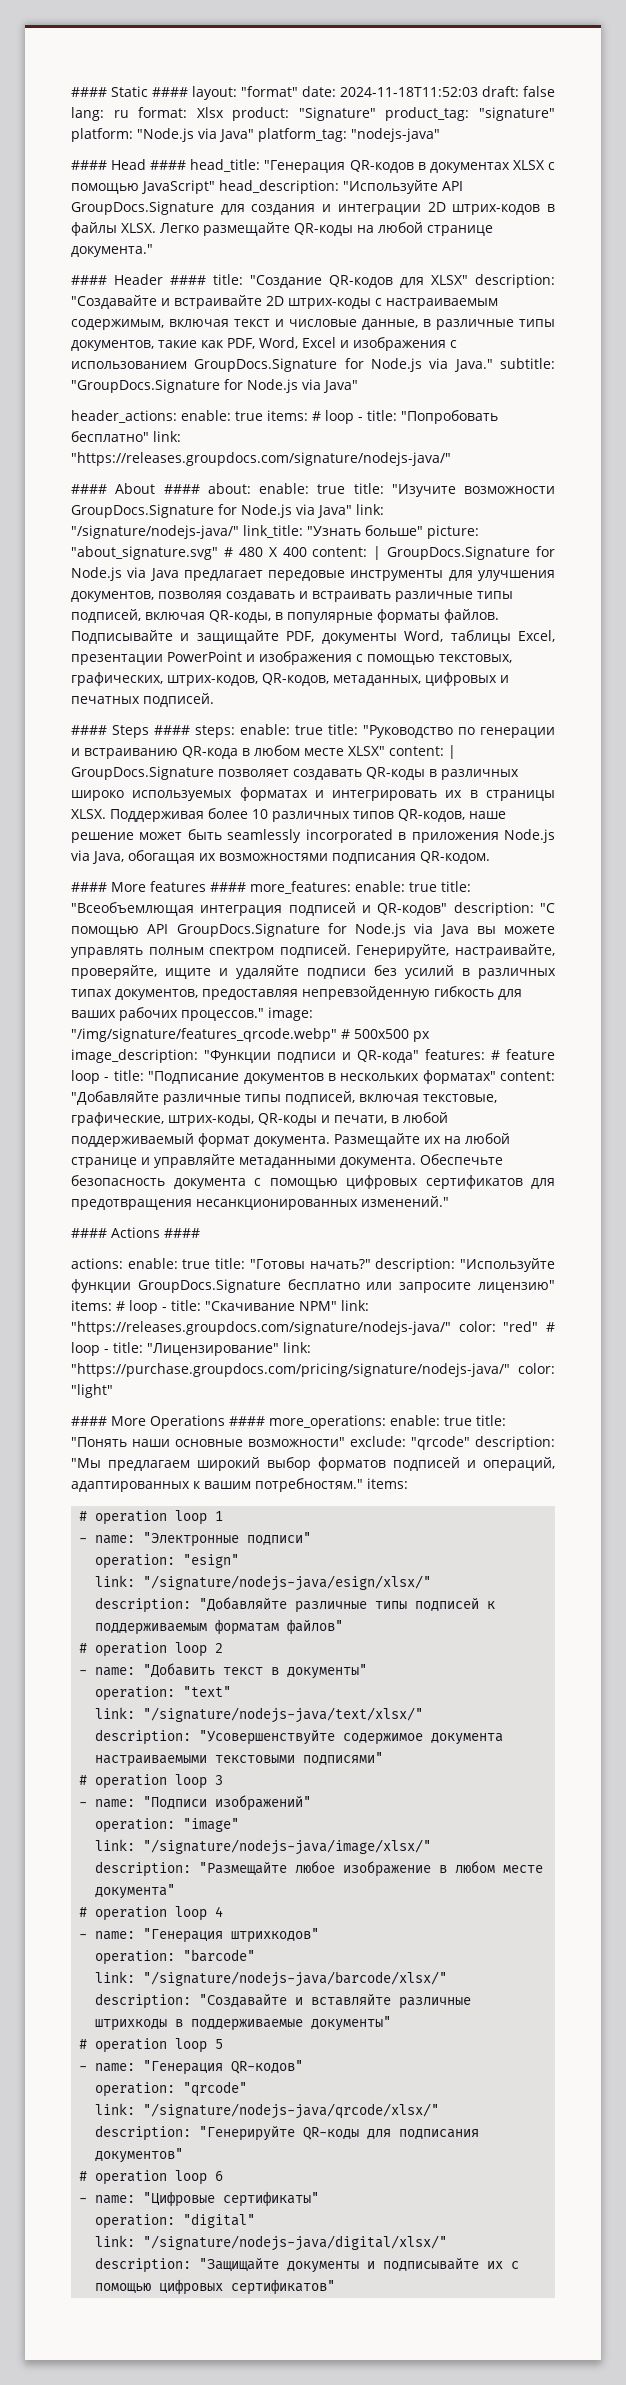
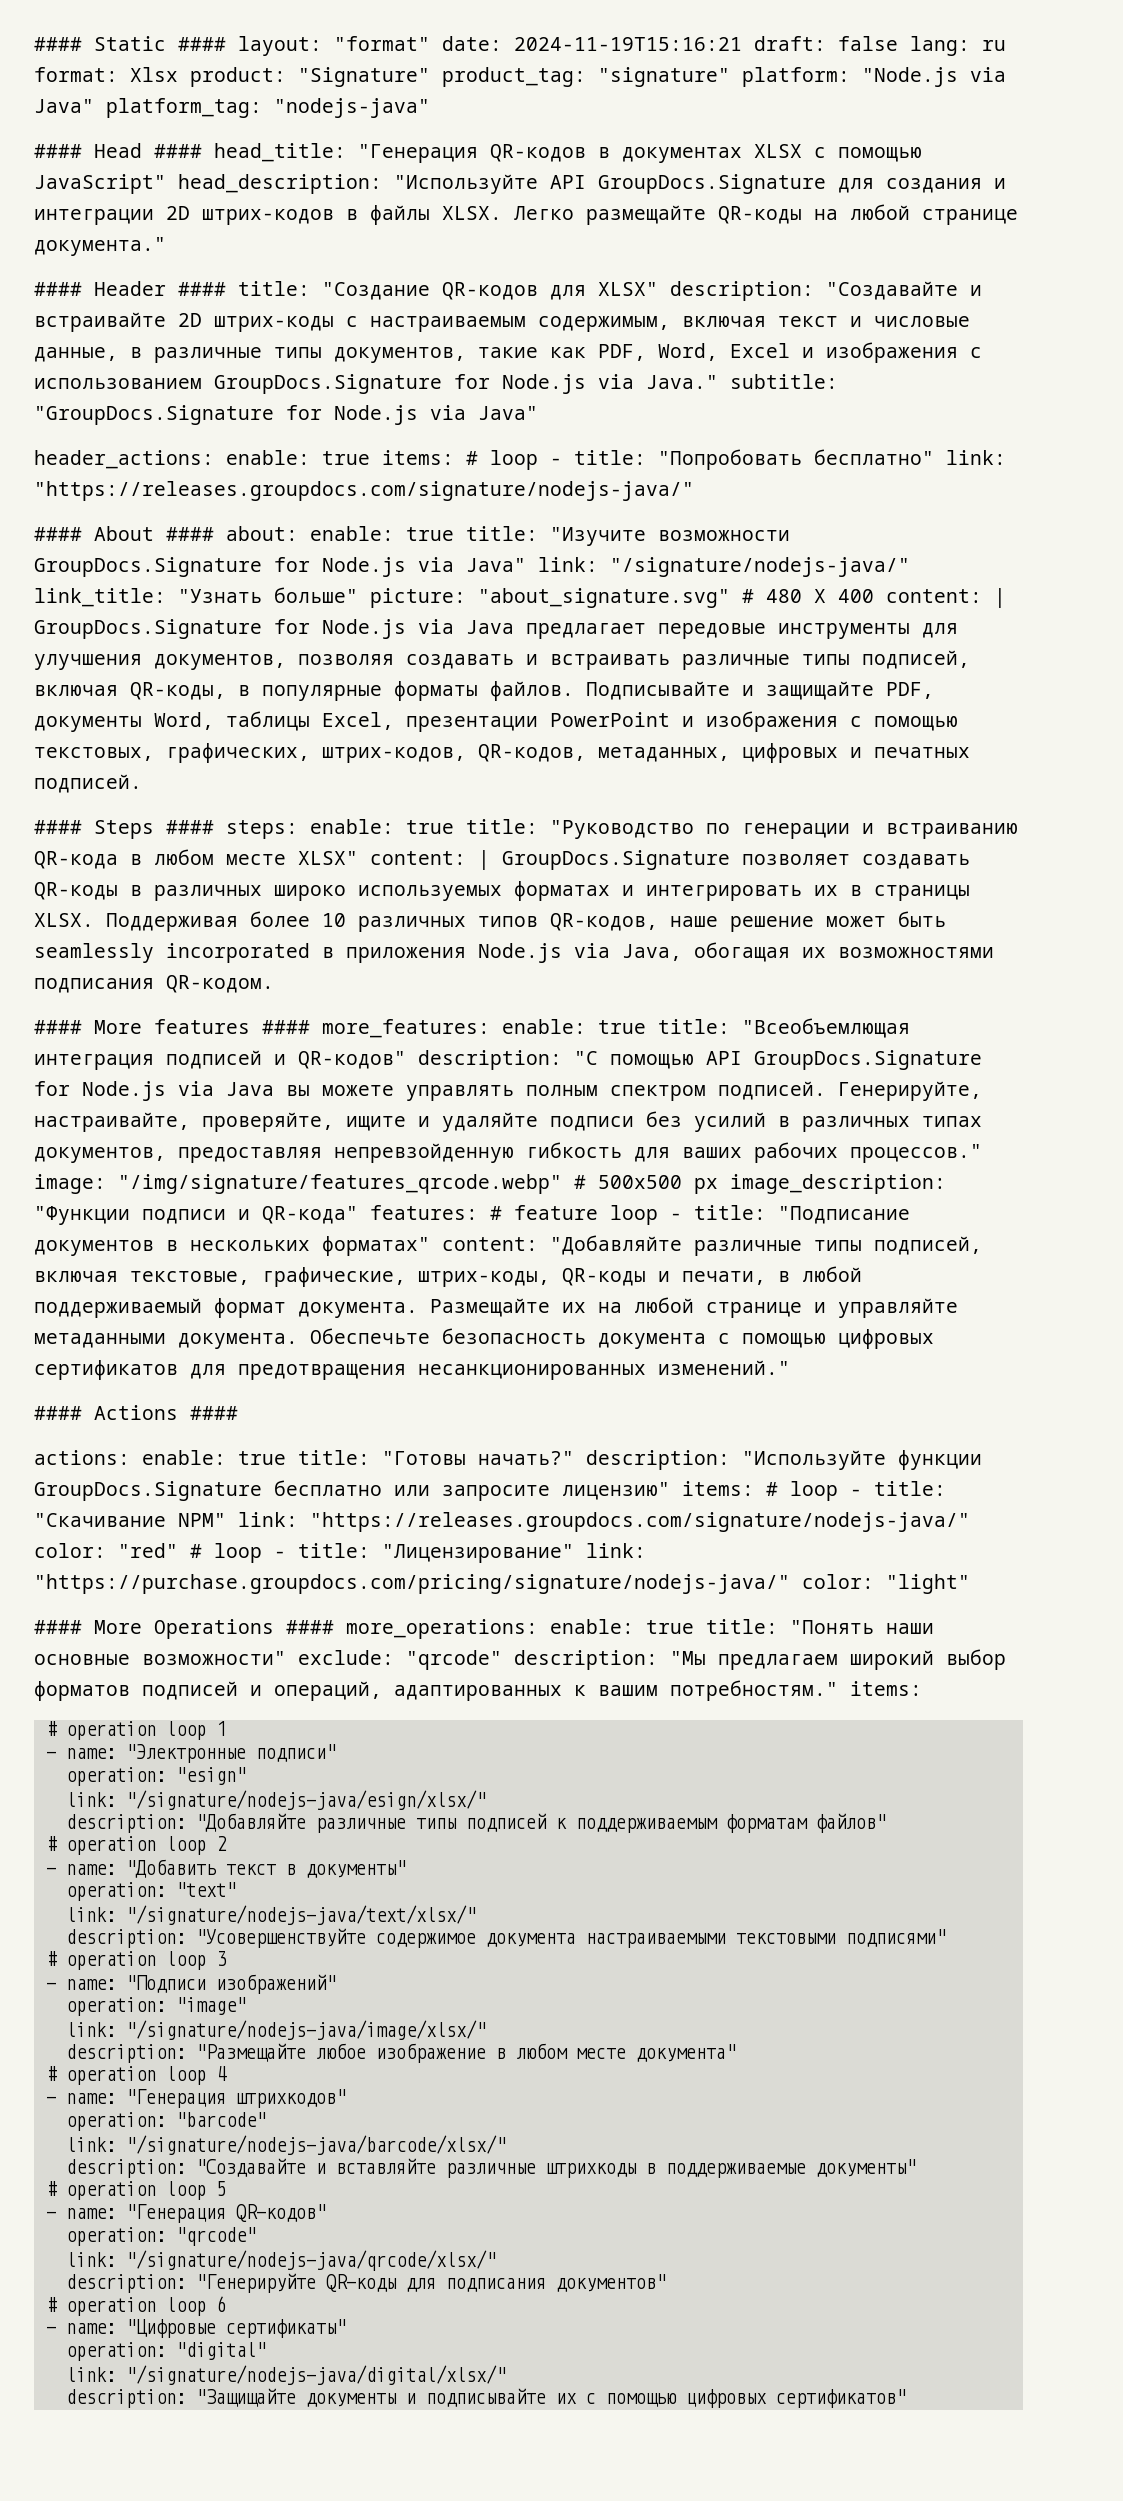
- #### Static #### layout: "format" date: 2024-11-18T11:52:03 draft: false lang: ru format: Xlsx product: "Signature" product_tag: "signature" platform: "Node.js via Java" platform_tag: "nodejs-java"
+ #### Static #### layout: "format" date: 2024-11-19T15:16:21 draft: false lang: ru format: Xlsx product: "Signature" product_tag: "signature" platform: "Node.js via Java" platform_tag: "nodejs-java"

